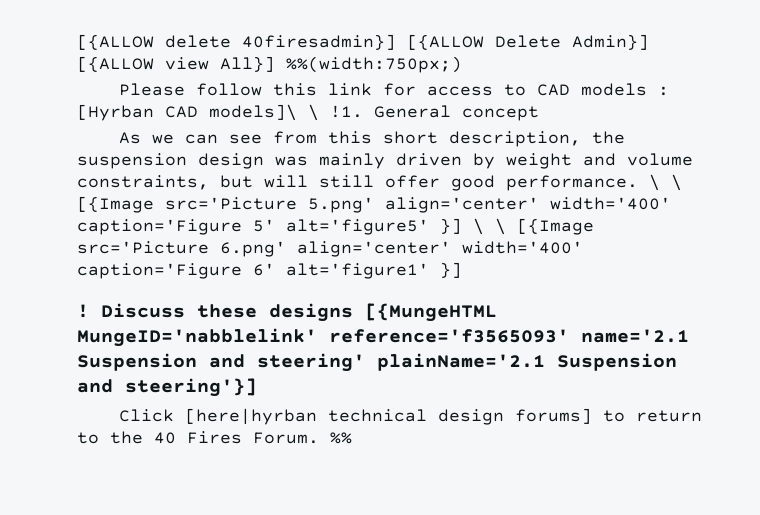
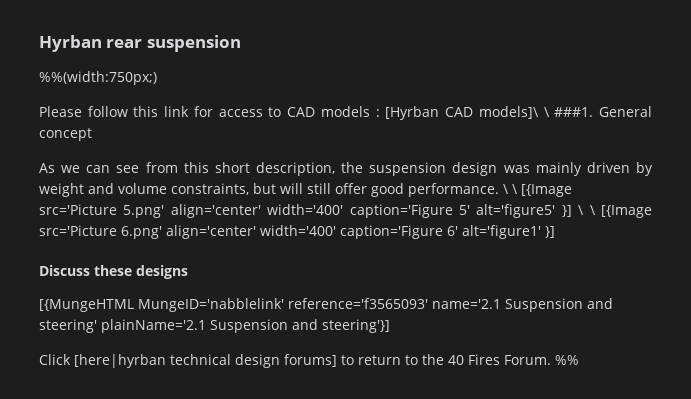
- [{ALLOW delete 40firesadmin}] [{ALLOW Delete Admin}] [{ALLOW view All}] %%(width:750px;)
+ Hyrban rear suspension
+ %%(width:750px;)
- Please follow this link for access to CAD models : [Hyrban CAD models]\ \ !1.
+ Please follow this link for access to CAD models : [Hyrban CAD models]\ \ ###1.
- ! Discuss these designs [{MungeHTML MungeID='nabblelink' reference='f3565093' name='2.1 Suspension and steering' plainName='2.1 Suspension and steering'}]
+ Discuss these designs
+ [{MungeHTML MungeID='nabblelink' reference='f3565093' name='2.1 Suspension and steering' plainName='2.1 Suspension and steering'}]

